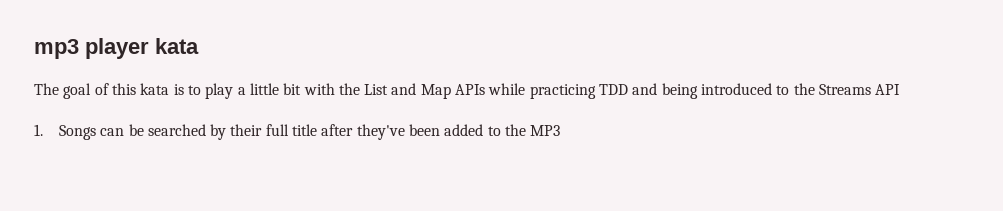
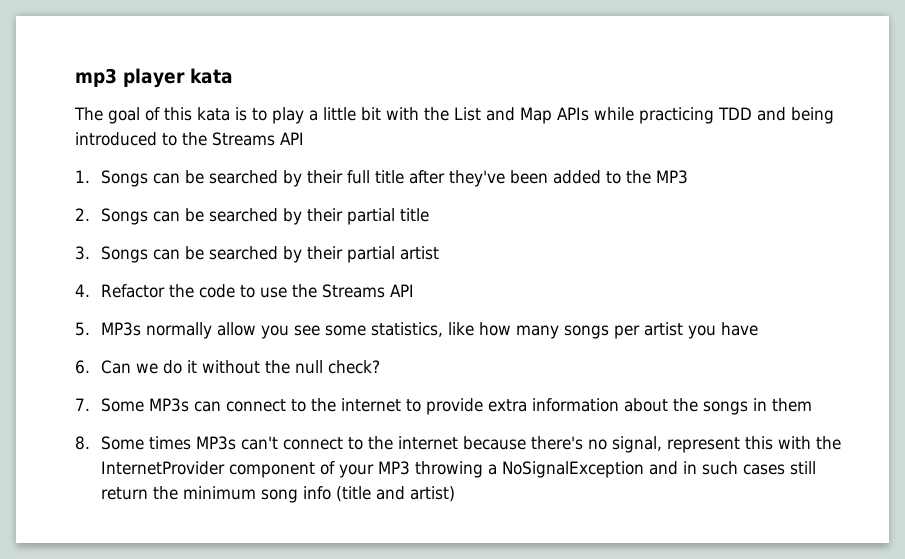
+ 2. Songs can be searched by their partial title
+ 3. Songs can be searched by their partial artist
+ 4. Refactor the code to use the Streams API
+ 5. MP3s normally allow you see some statistics, like how many songs per artist you have
+ 6. Can we do it without the null check?
+ 7. Some MP3s can connect to the internet to provide extra information about the songs in them
+ 8. Some times MP3s can't connect to the internet because there's no signal, represent this with the InternetProvider component of your MP3 throwing a NoSignalException and in such cases still return the minimum song info (title and artist)

